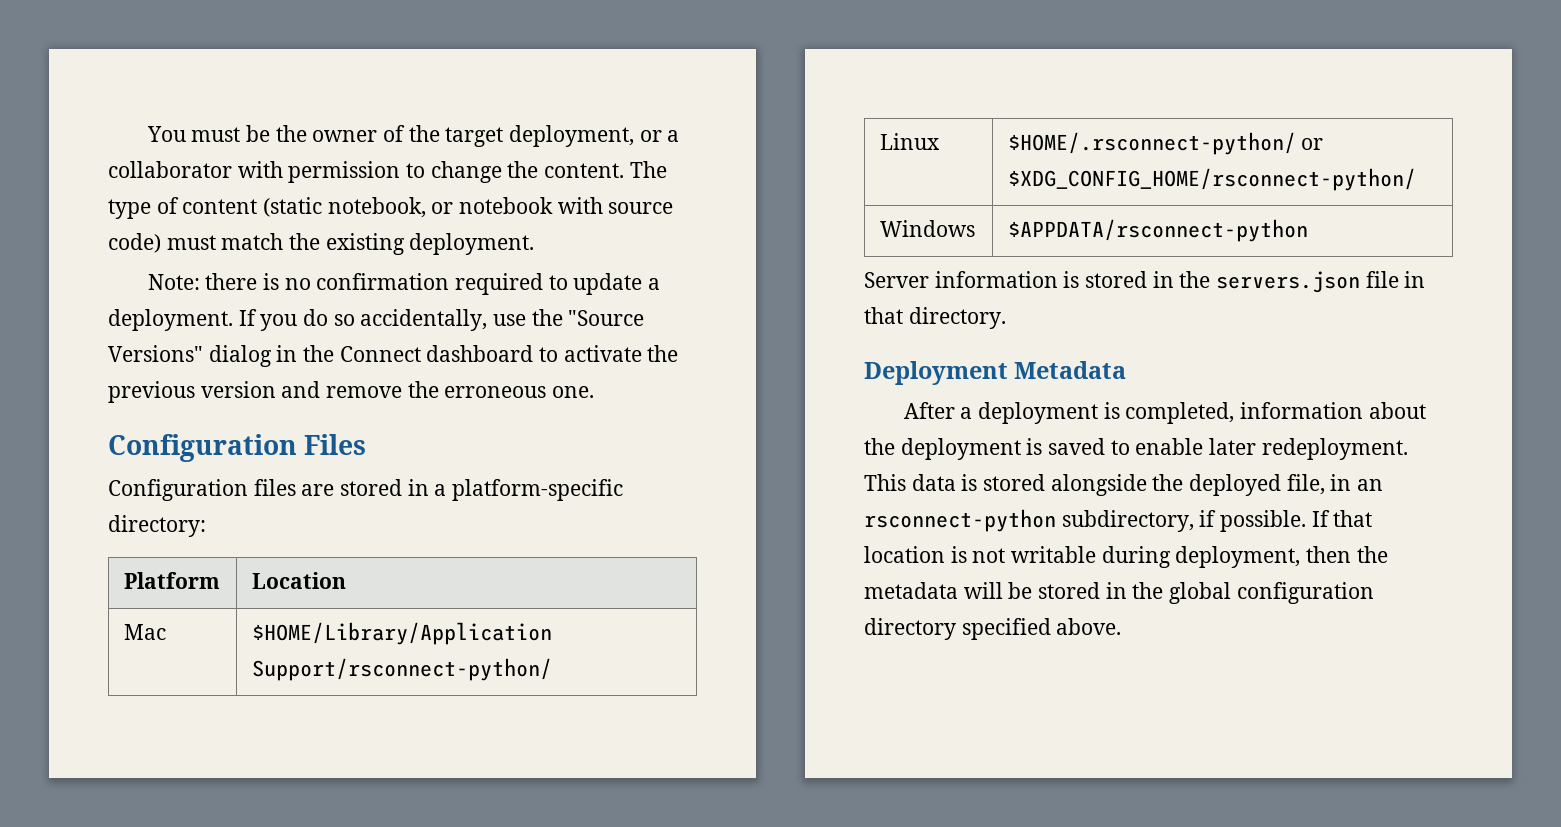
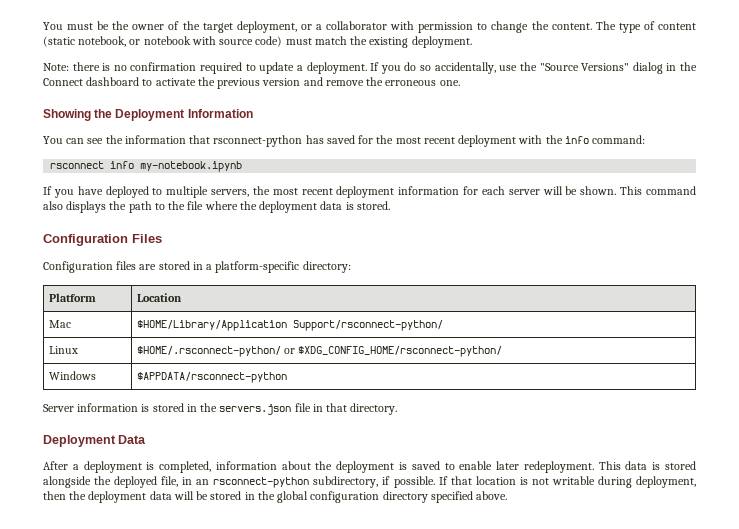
+ Showing the Deployment Information
+ You can see the information that rsconnect-python has saved for the most recent deployment with the info command:
+ rsconnect info my-notebook.ipynb
+ If you have deployed to multiple servers, the most recent deployment information for each server will be shown. This command also displays the path to the file where the deployment data is stored.
- Deployment Metadata
+ Deployment Data
- If that location is not writable during deployment, then the metadata will be stored in the global configuration directory specified above.
+ If that location is not writable during deployment, then the deployment data will be stored in the global configuration directory specified above.

